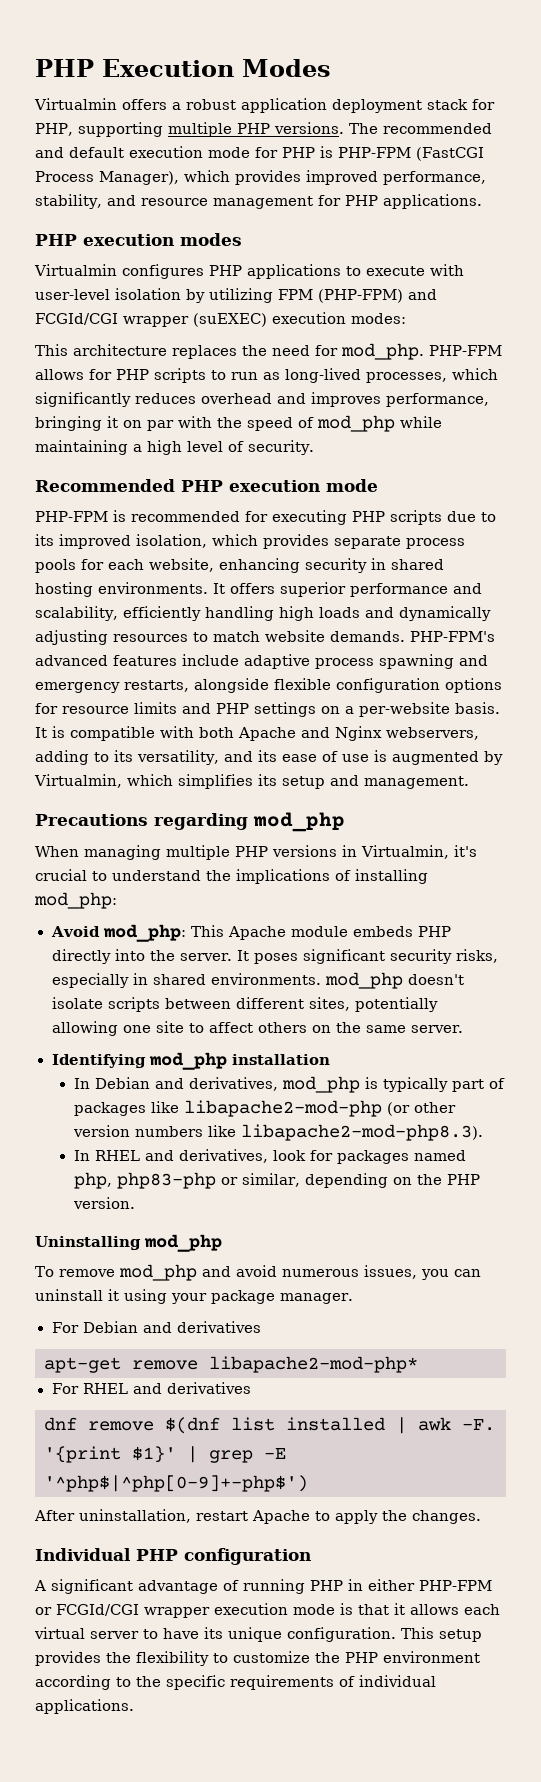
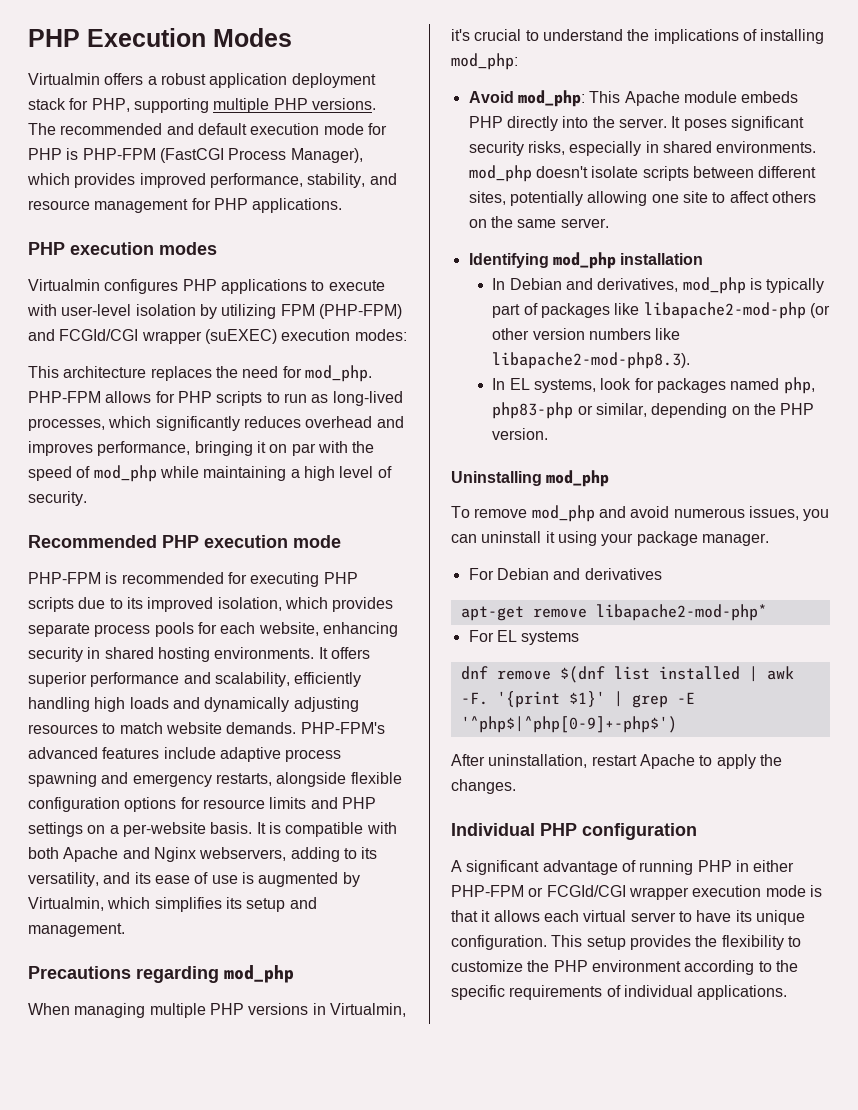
- In RHEL and derivatives, look for packages named php, php83-php or similar, depending on the PHP version.
+ In EL systems, look for packages named php, php83-php or similar, depending on the PHP version.
- For RHEL and derivatives
+ For EL systems

